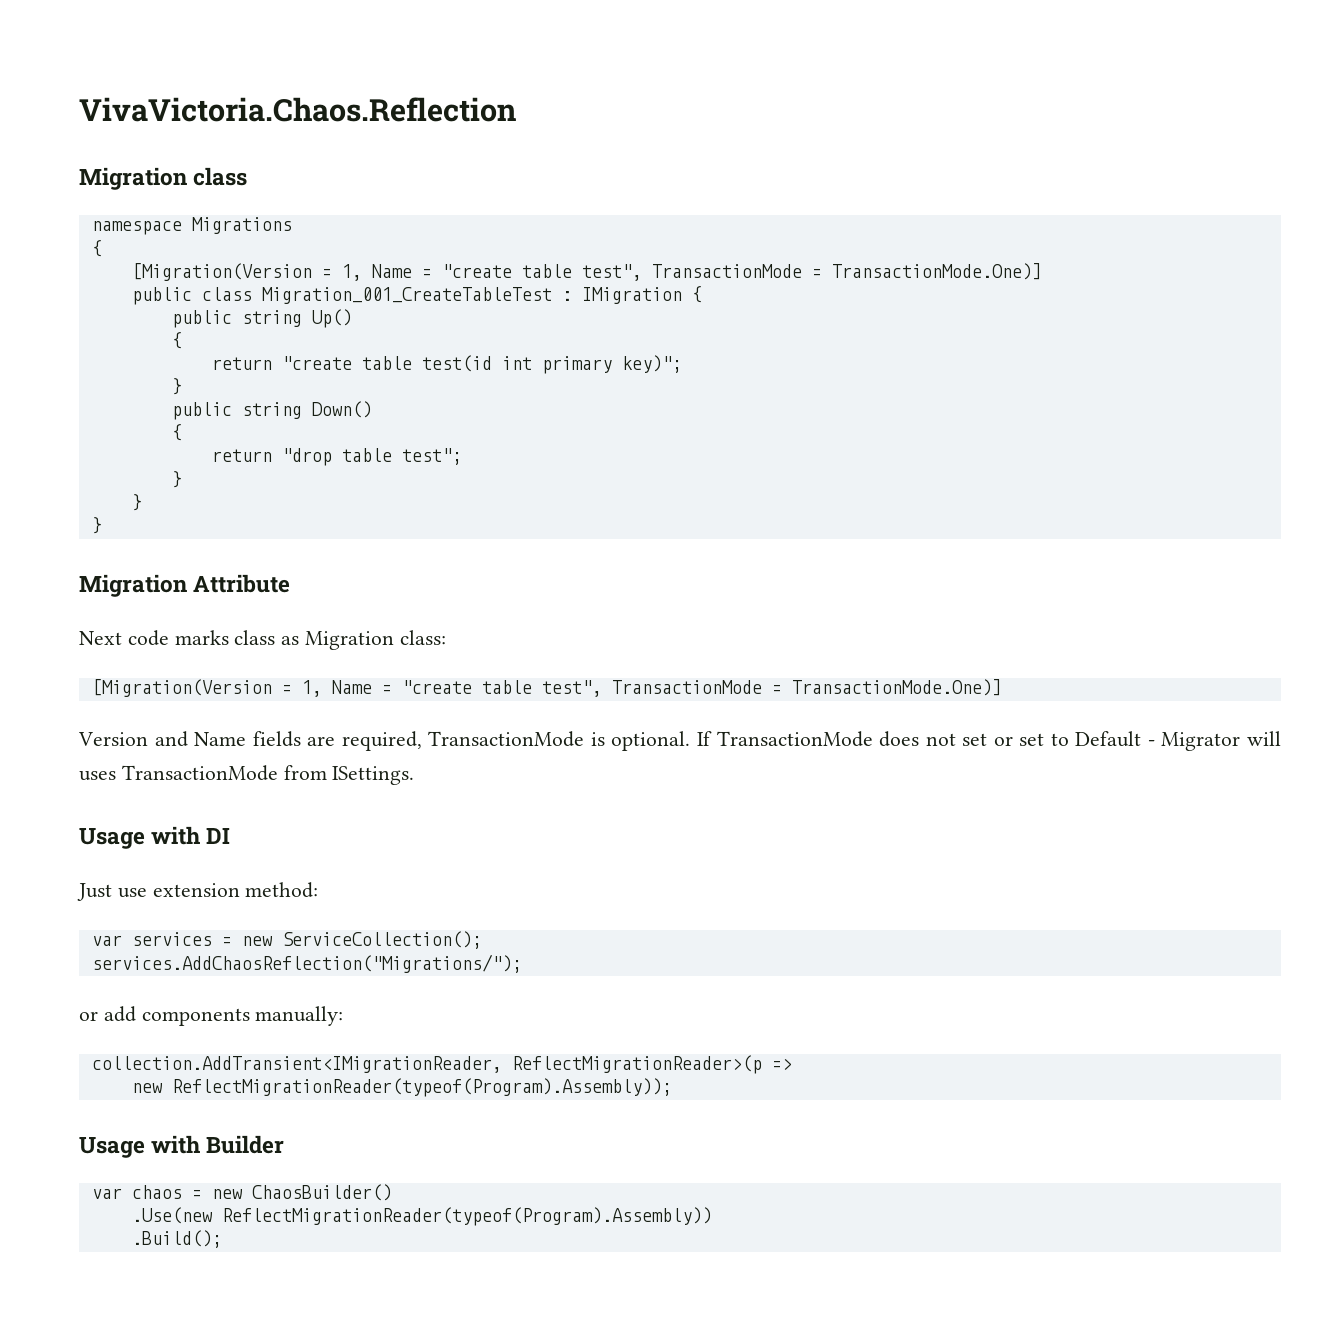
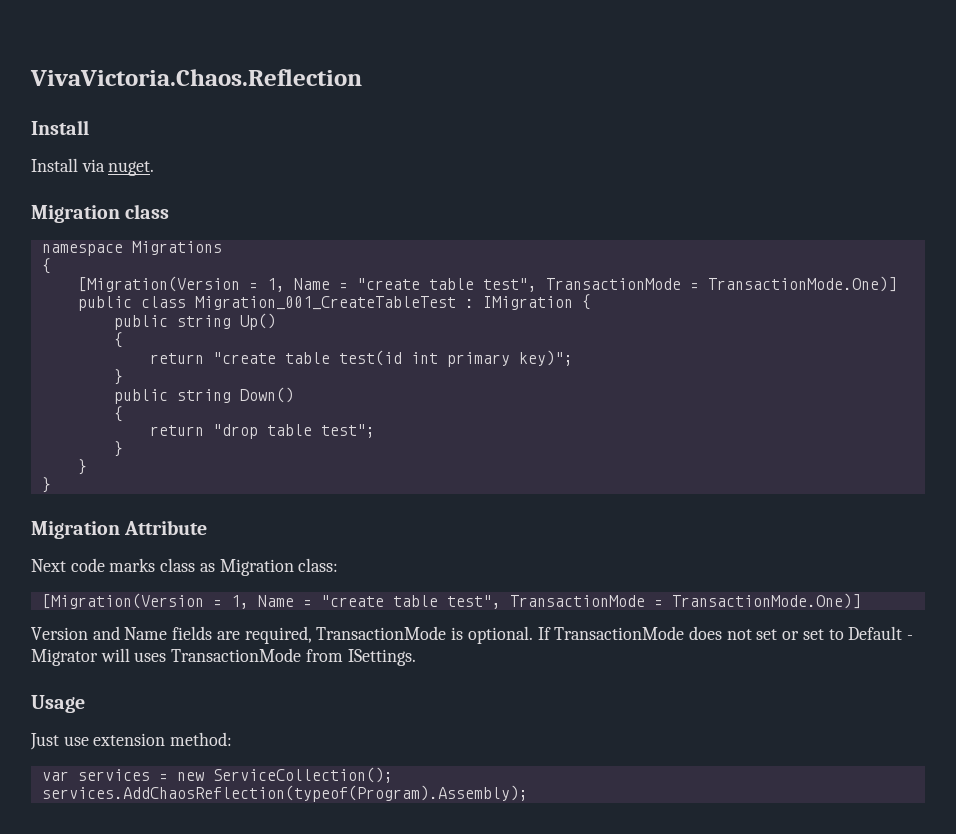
  VivaVictoria.Chaos.Reflection
+ Install
+ Install via nuget.
- Usage with DI
+ Usage
- services.AddChaosReflection("Migrations/");
- or add components manually:
- collection.AddTransient<IMigrationReader, ReflectMigrationReader>(p =>
- new ReflectMigrationReader(typeof(Program).Assembly));
- Usage with Builder
- var chaos = new ChaosBuilder()
- .Use(new ReflectMigrationReader(typeof(Program).Assembly))
- .Build();
+ services.AddChaosReflection(typeof(Program).Assembly);

